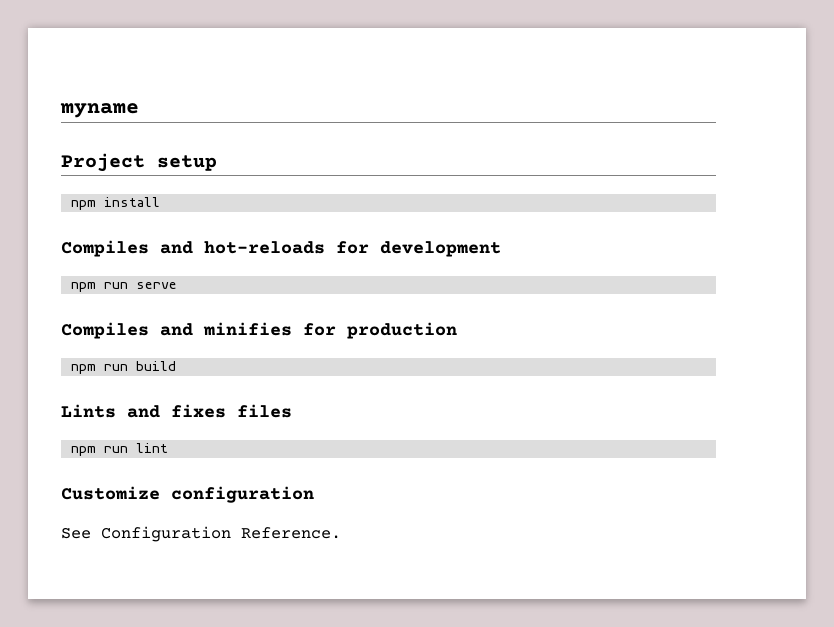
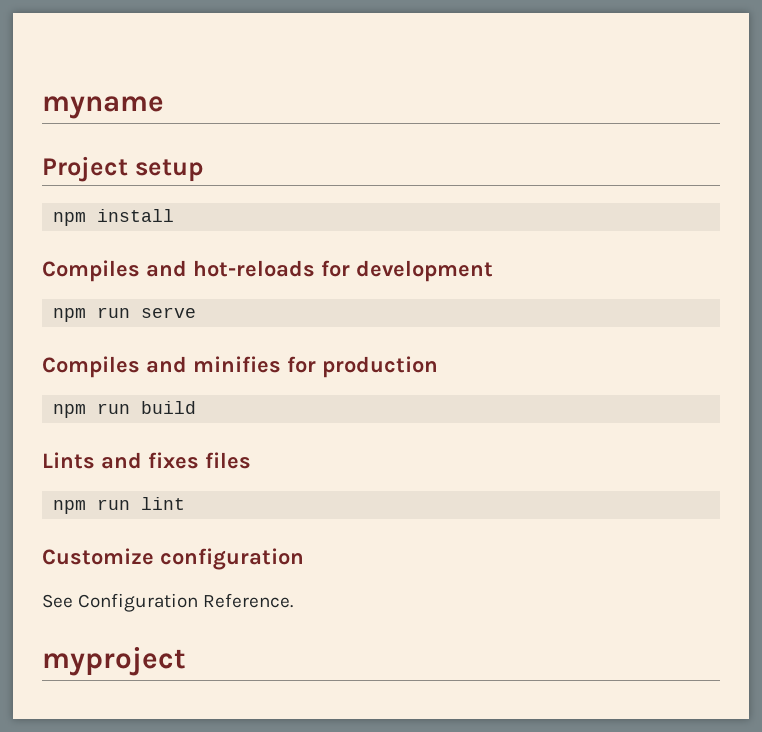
+ myproject

